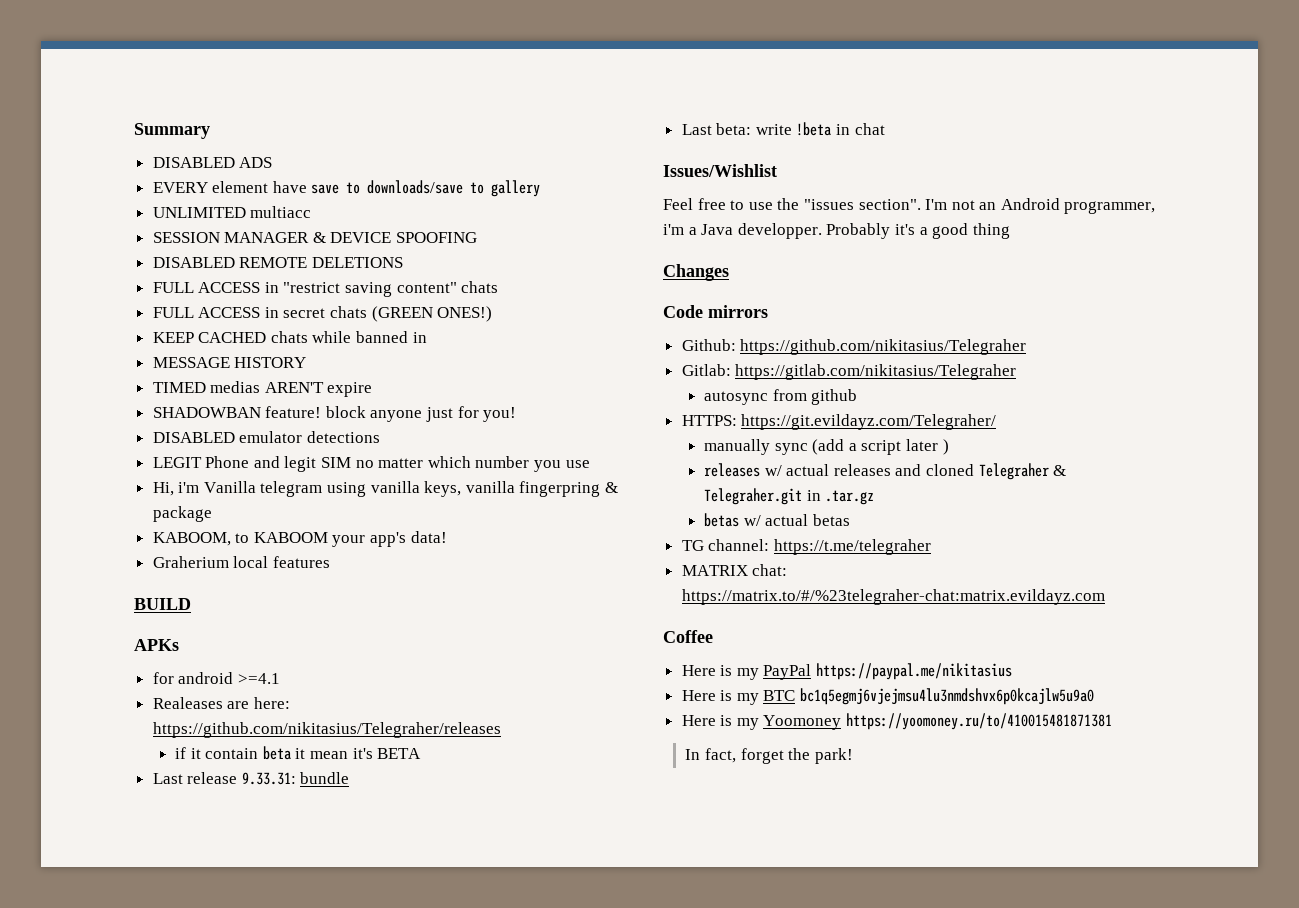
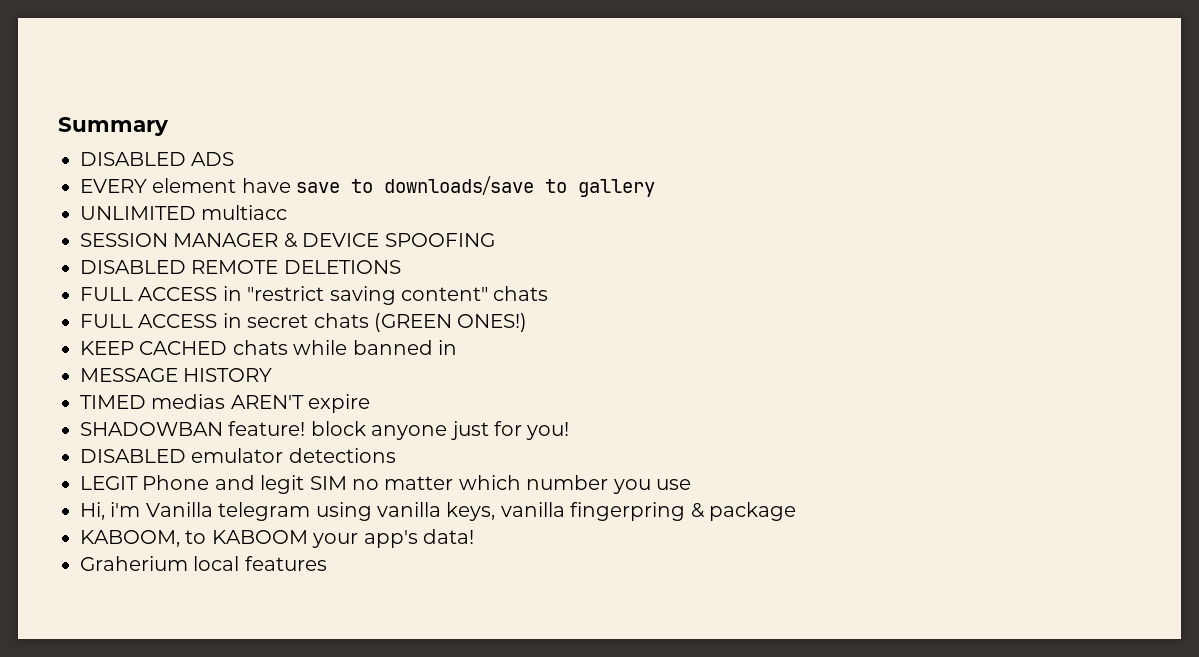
- BUILD
- APKs
- for android >=4.1
- Realeases are here: https://github.com/nikitasius/Telegraher/releases
- if it contain beta it mean it's BETA
- Last release 9.33.31: bundle
- Last beta: write !beta in chat
- Issues/Wishlist
- Feel free to use the "issues section". I'm not an Android programmer, i'm a Java developper. Probably it's a good thing
- Changes
- Code mirrors
- Github: https://github.com/nikitasius/Telegraher
- Gitlab: https://gitlab.com/nikitasius/Telegraher
- autosync from github
- HTTPS: https://git.evildayz.com/Telegraher/
- manually sync (add a script later )
- releases w/ actual releases and cloned Telegraher & Telegraher.git in .tar.gz
- betas w/ actual betas
- TG channel: https://t.me/telegraher
- MATRIX chat: https://matrix.to/#/%23telegraher-chat:matrix.evildayz.com
- Coffee
- Here is my PayPal https://paypal.me/nikitasius
- Here is my BTC bc1q5egmj6vjejmsu4lu3nmdshvx6p0kcajlw5u9a0
- Here is my Yoomoney https://yoomoney.ru/to/410015481871381
- In fact, forget the park!

